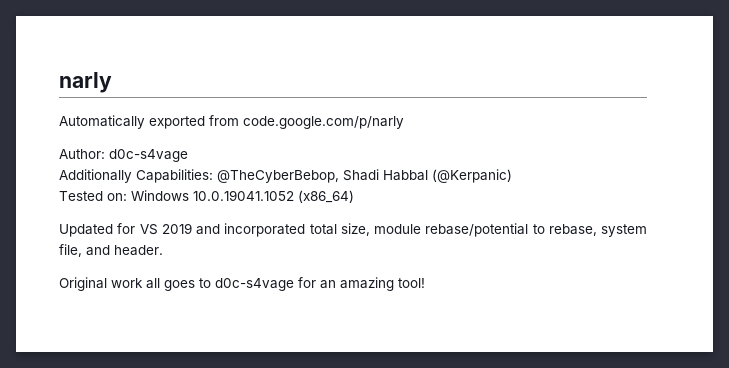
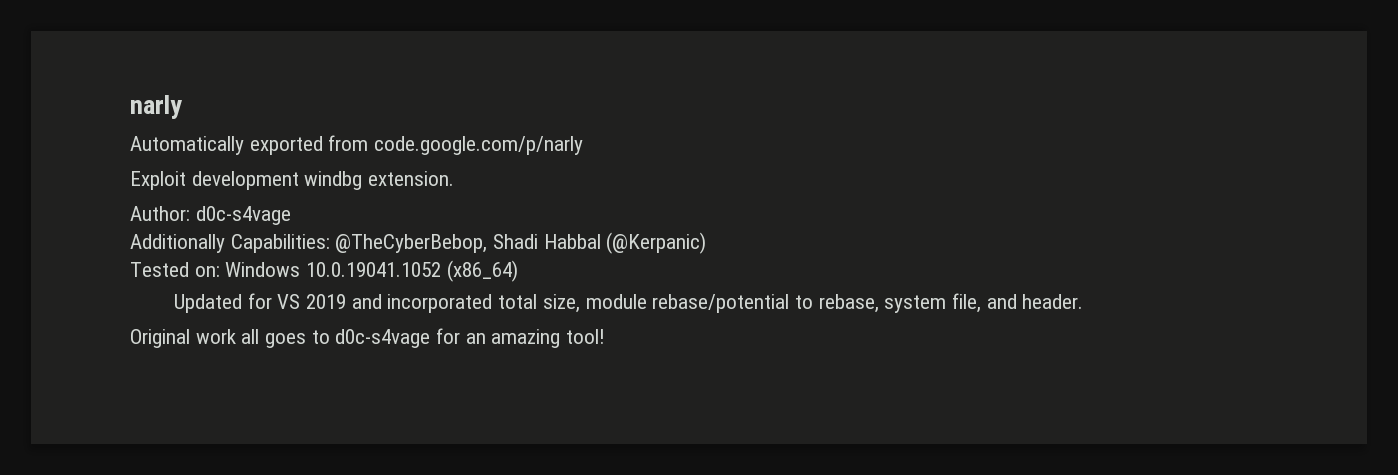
+ Exploit development windbg extension.

